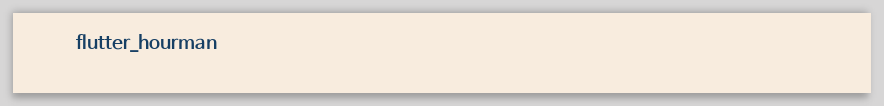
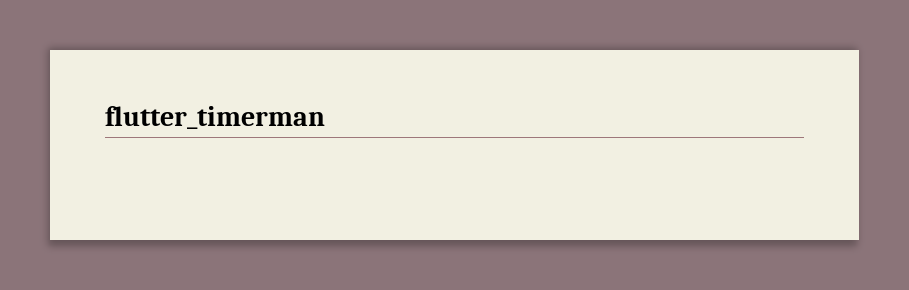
- flutter_hourman
+ flutter_timerman

